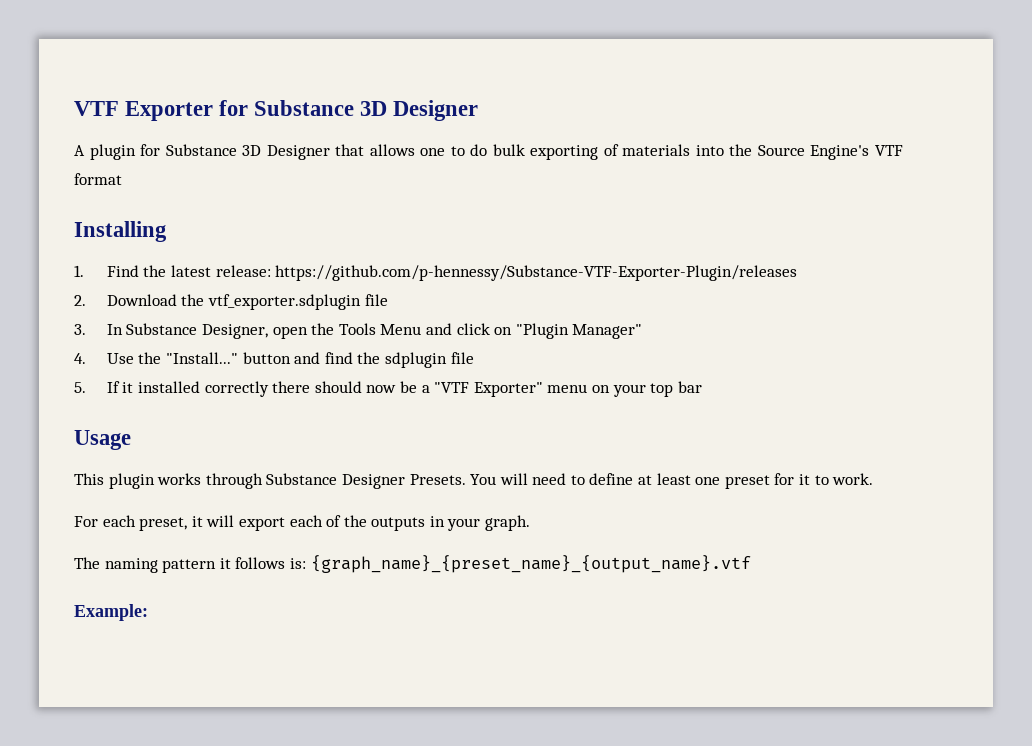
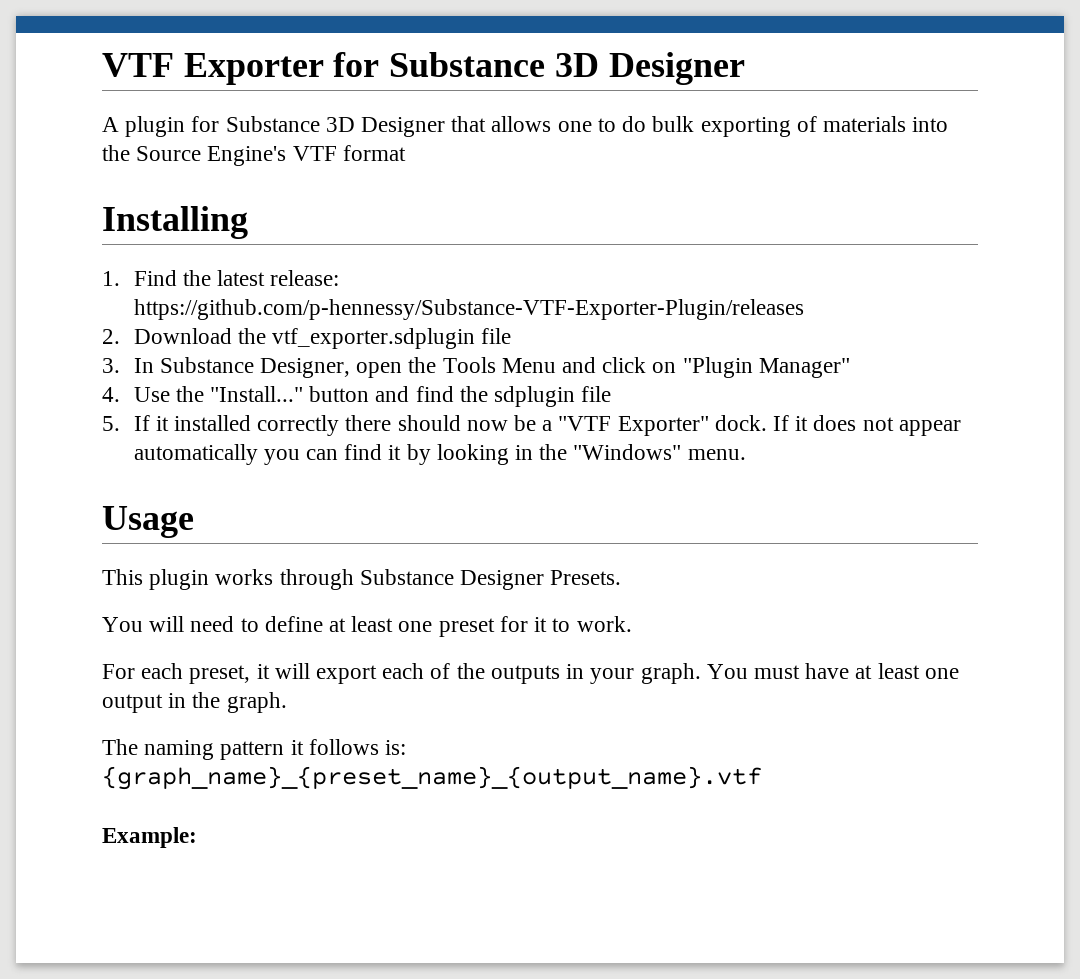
- 5. If it installed correctly there should now be a "VTF Exporter" menu on your top bar
+ 5. If it installed correctly there should now be a "VTF Exporter" dock. If it does not appear automatically you can find it by looking in the "Windows" menu.
- This plugin works through Substance Designer Presets. You will need to define at least one preset for it to work.
+ This plugin works through Substance Designer Presets.
+ You will need to define at least one preset for it to work.
+ You must have at least one output in the graph.

